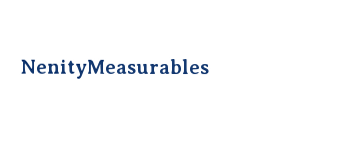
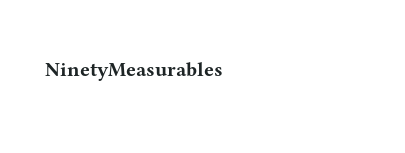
- NenityMeasurables
+ NinetyMeasurables

